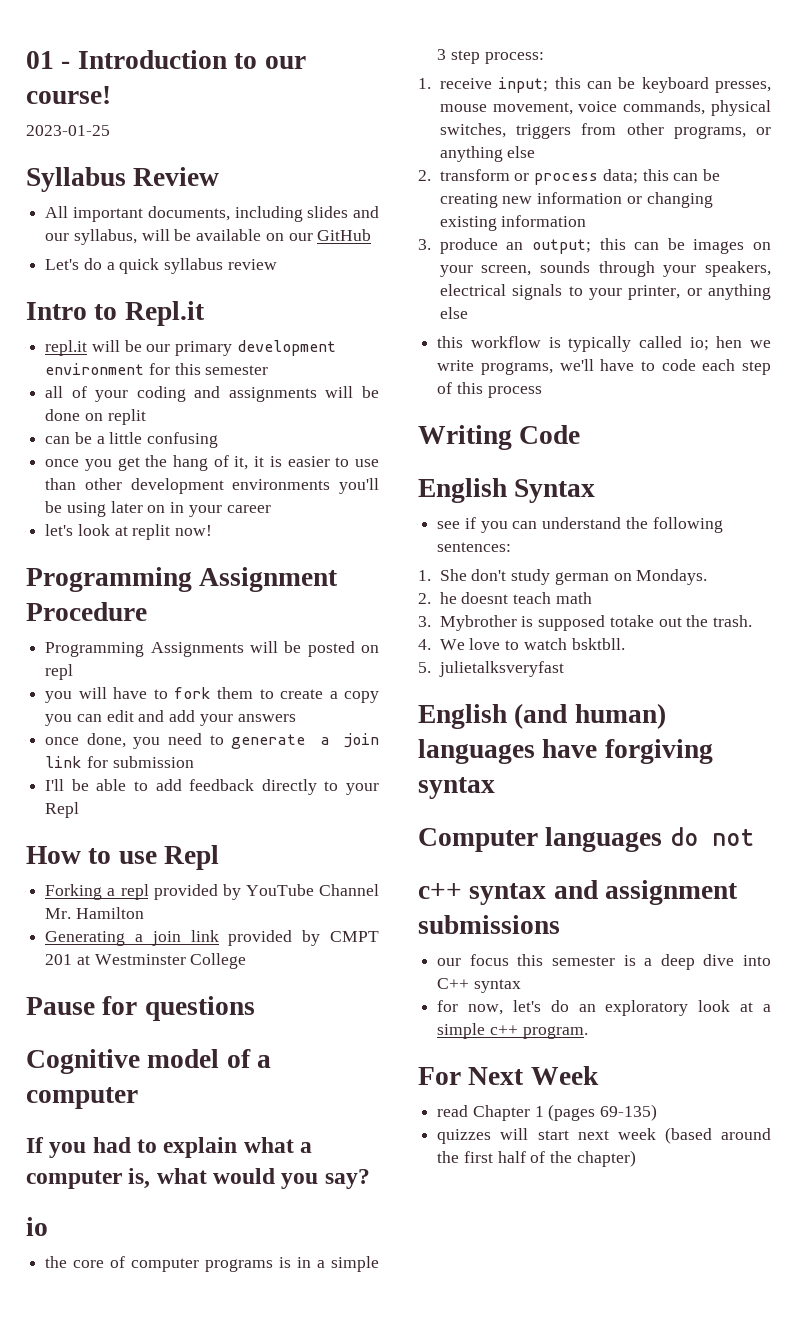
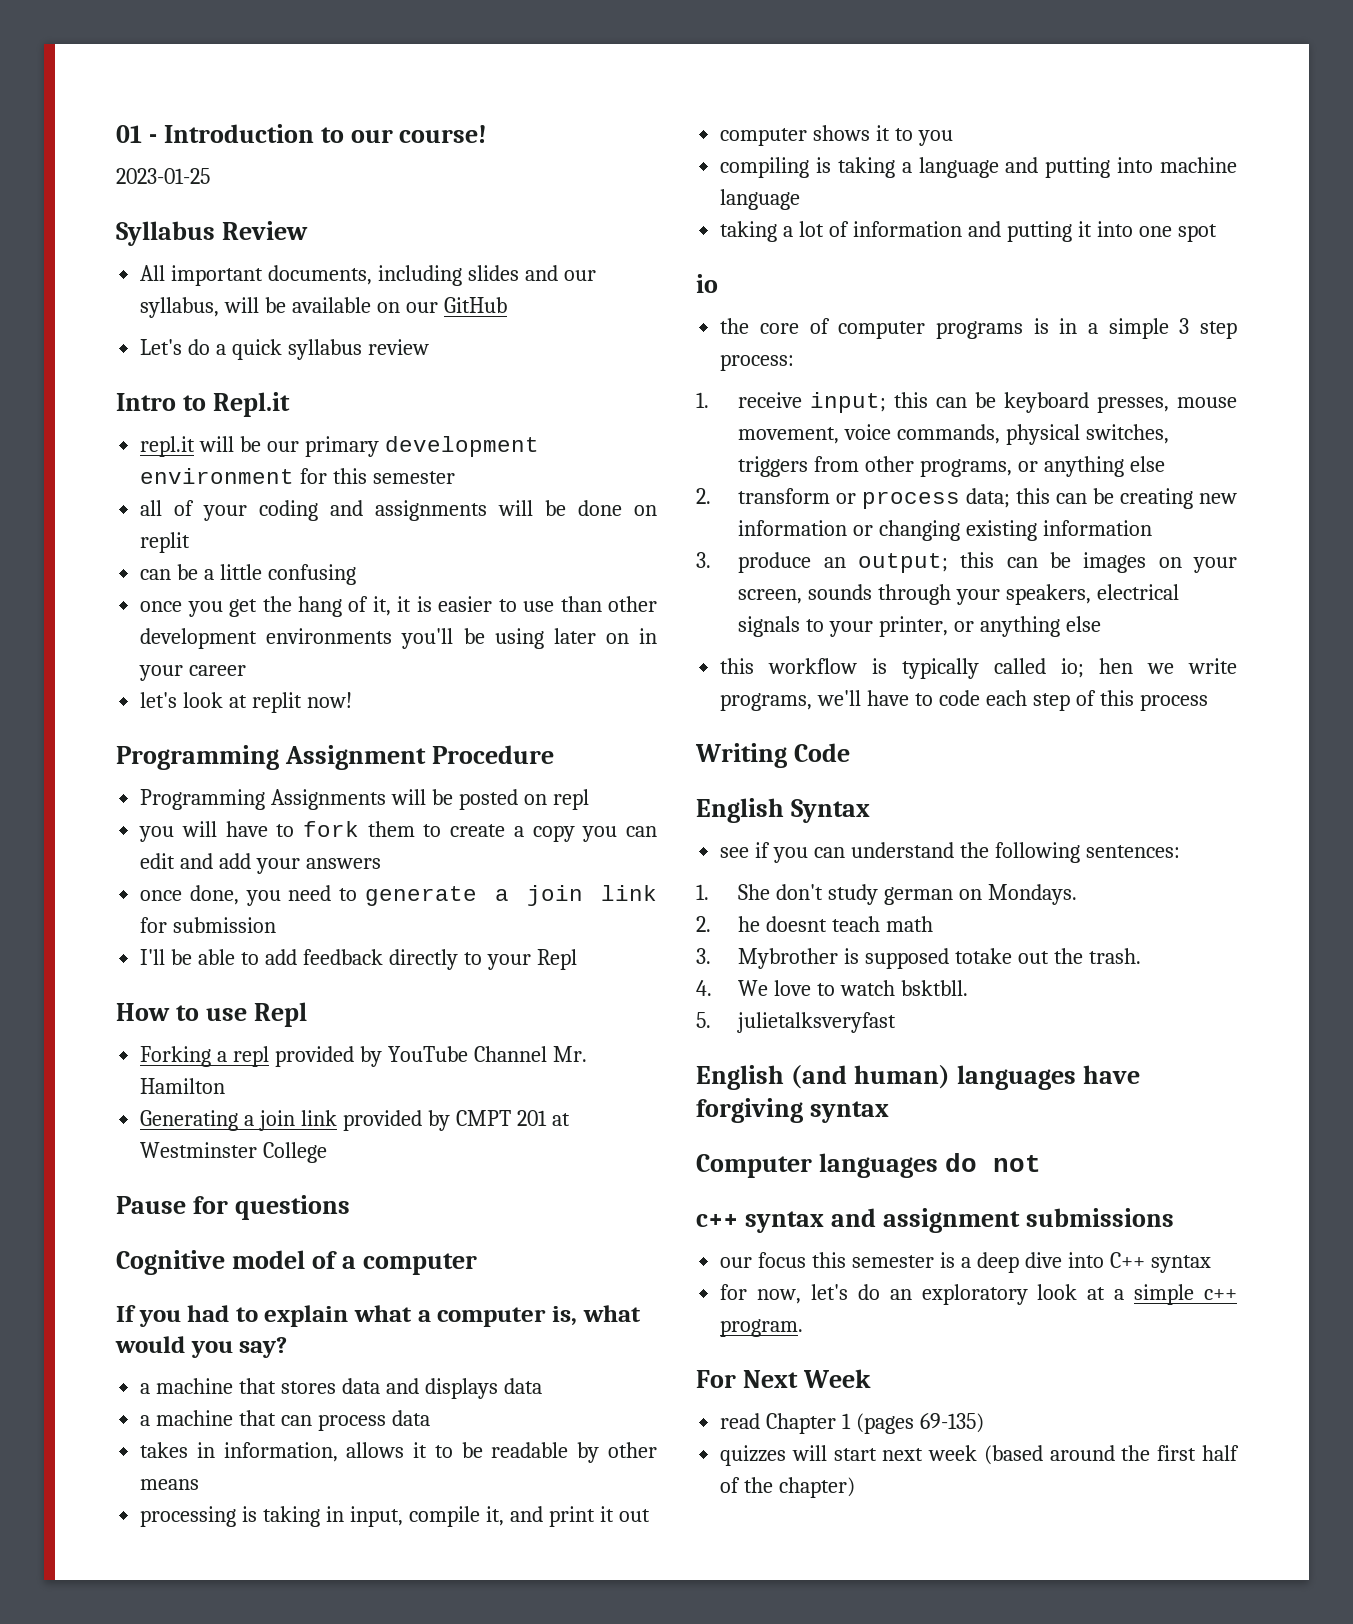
+ a machine that stores data and displays data
+ a machine that can process data
+ takes in information, allows it to be readable by other means
+ processing is taking in input, compile it, and print it out
+ computer shows it to you
+ compiling is taking a language and putting into machine language
+ taking a lot of information and putting it into one spot

